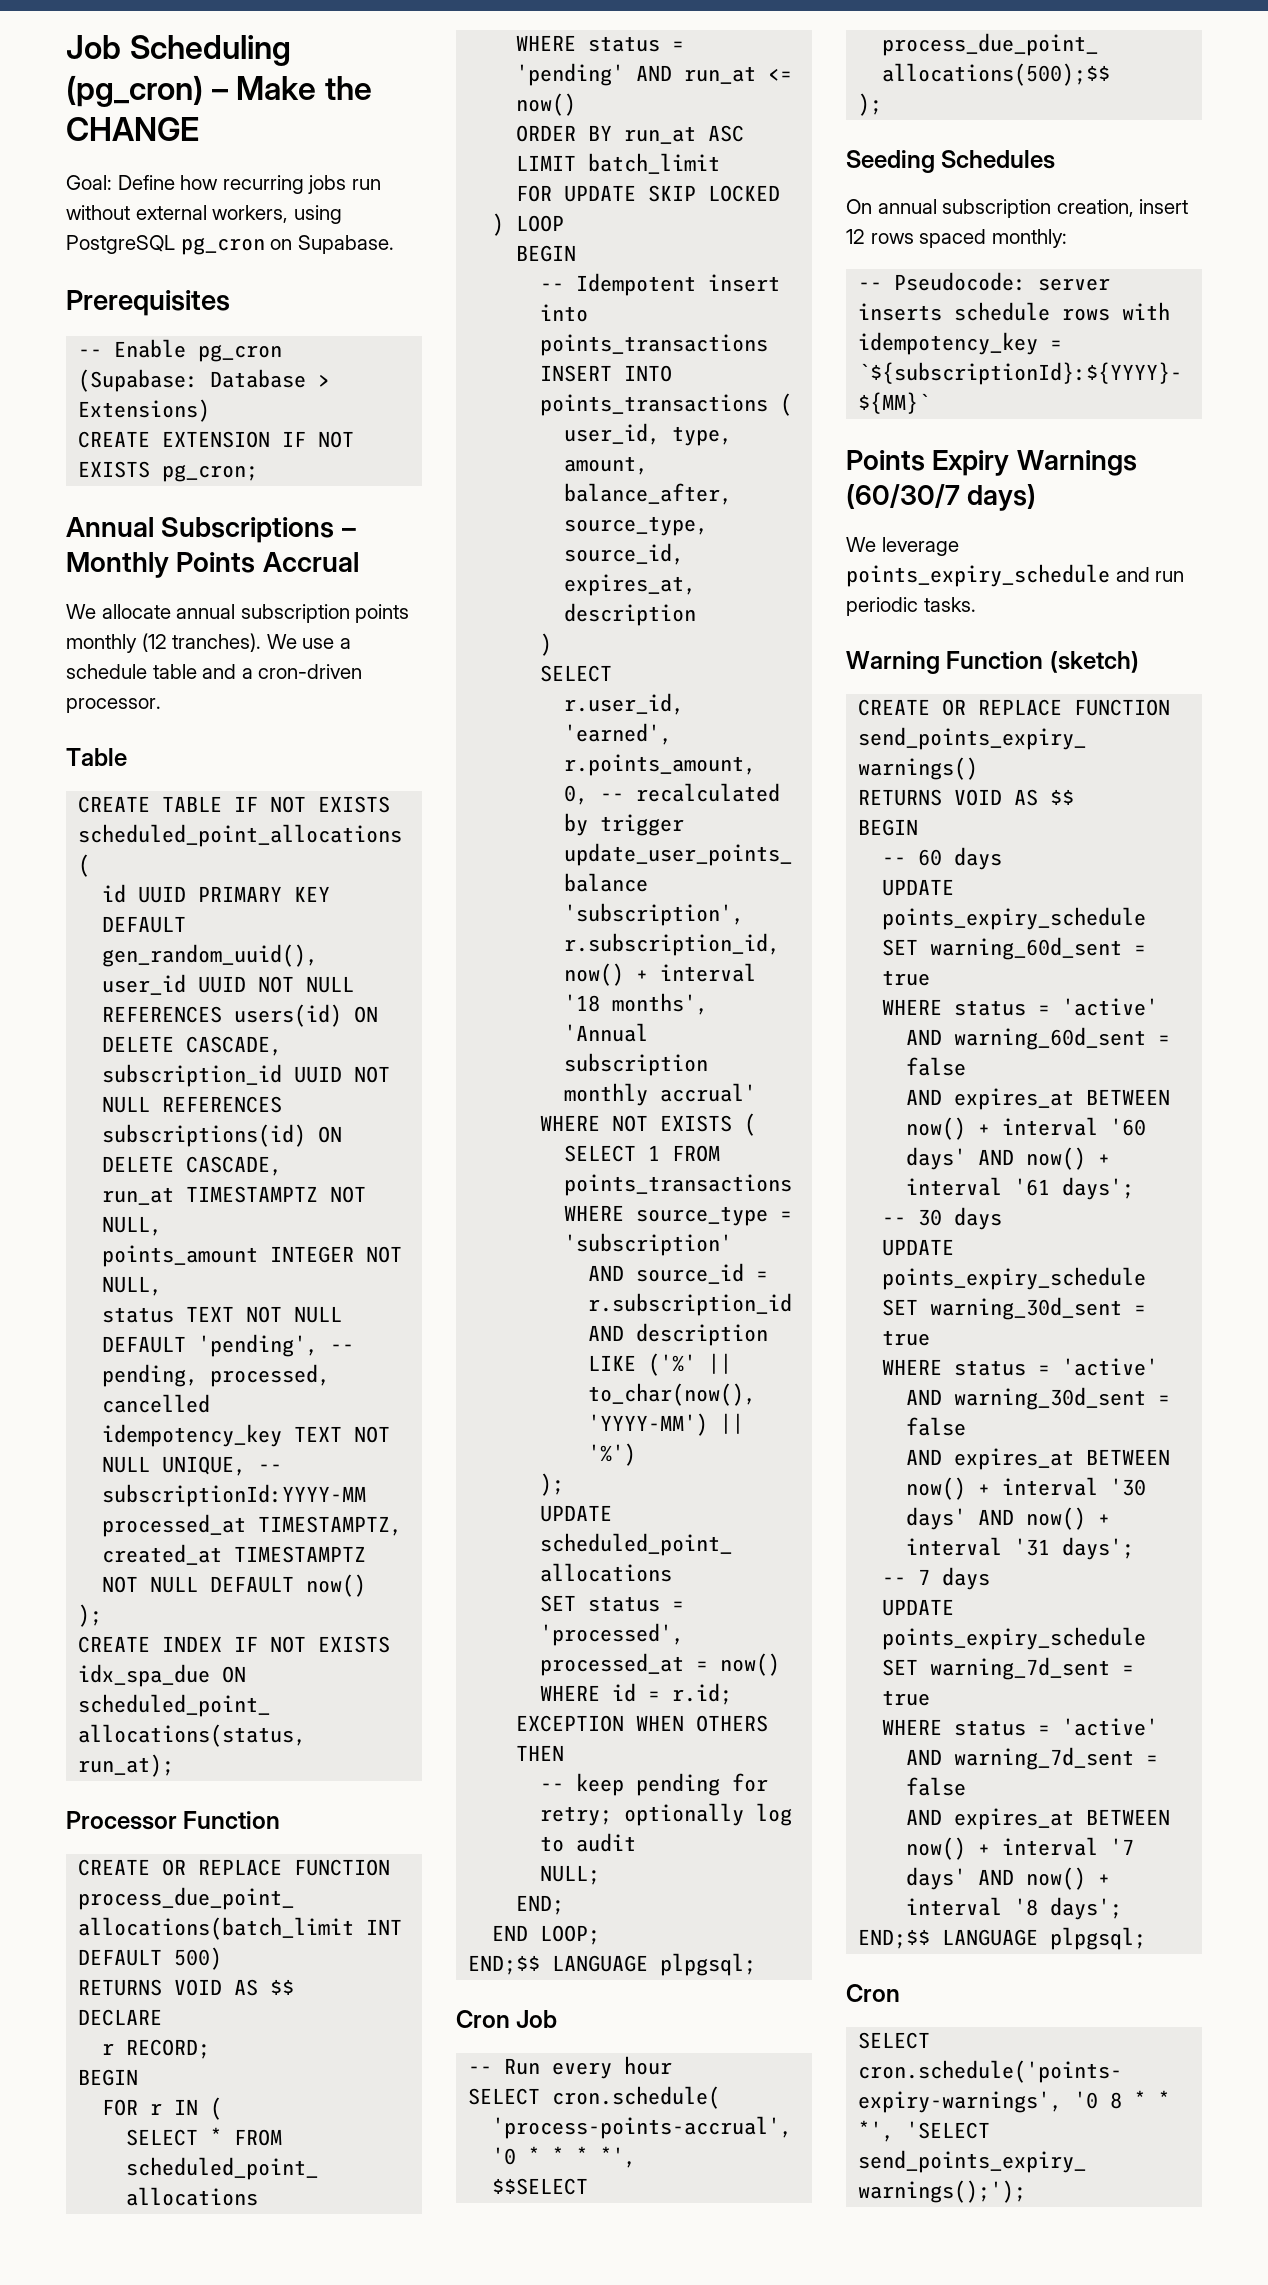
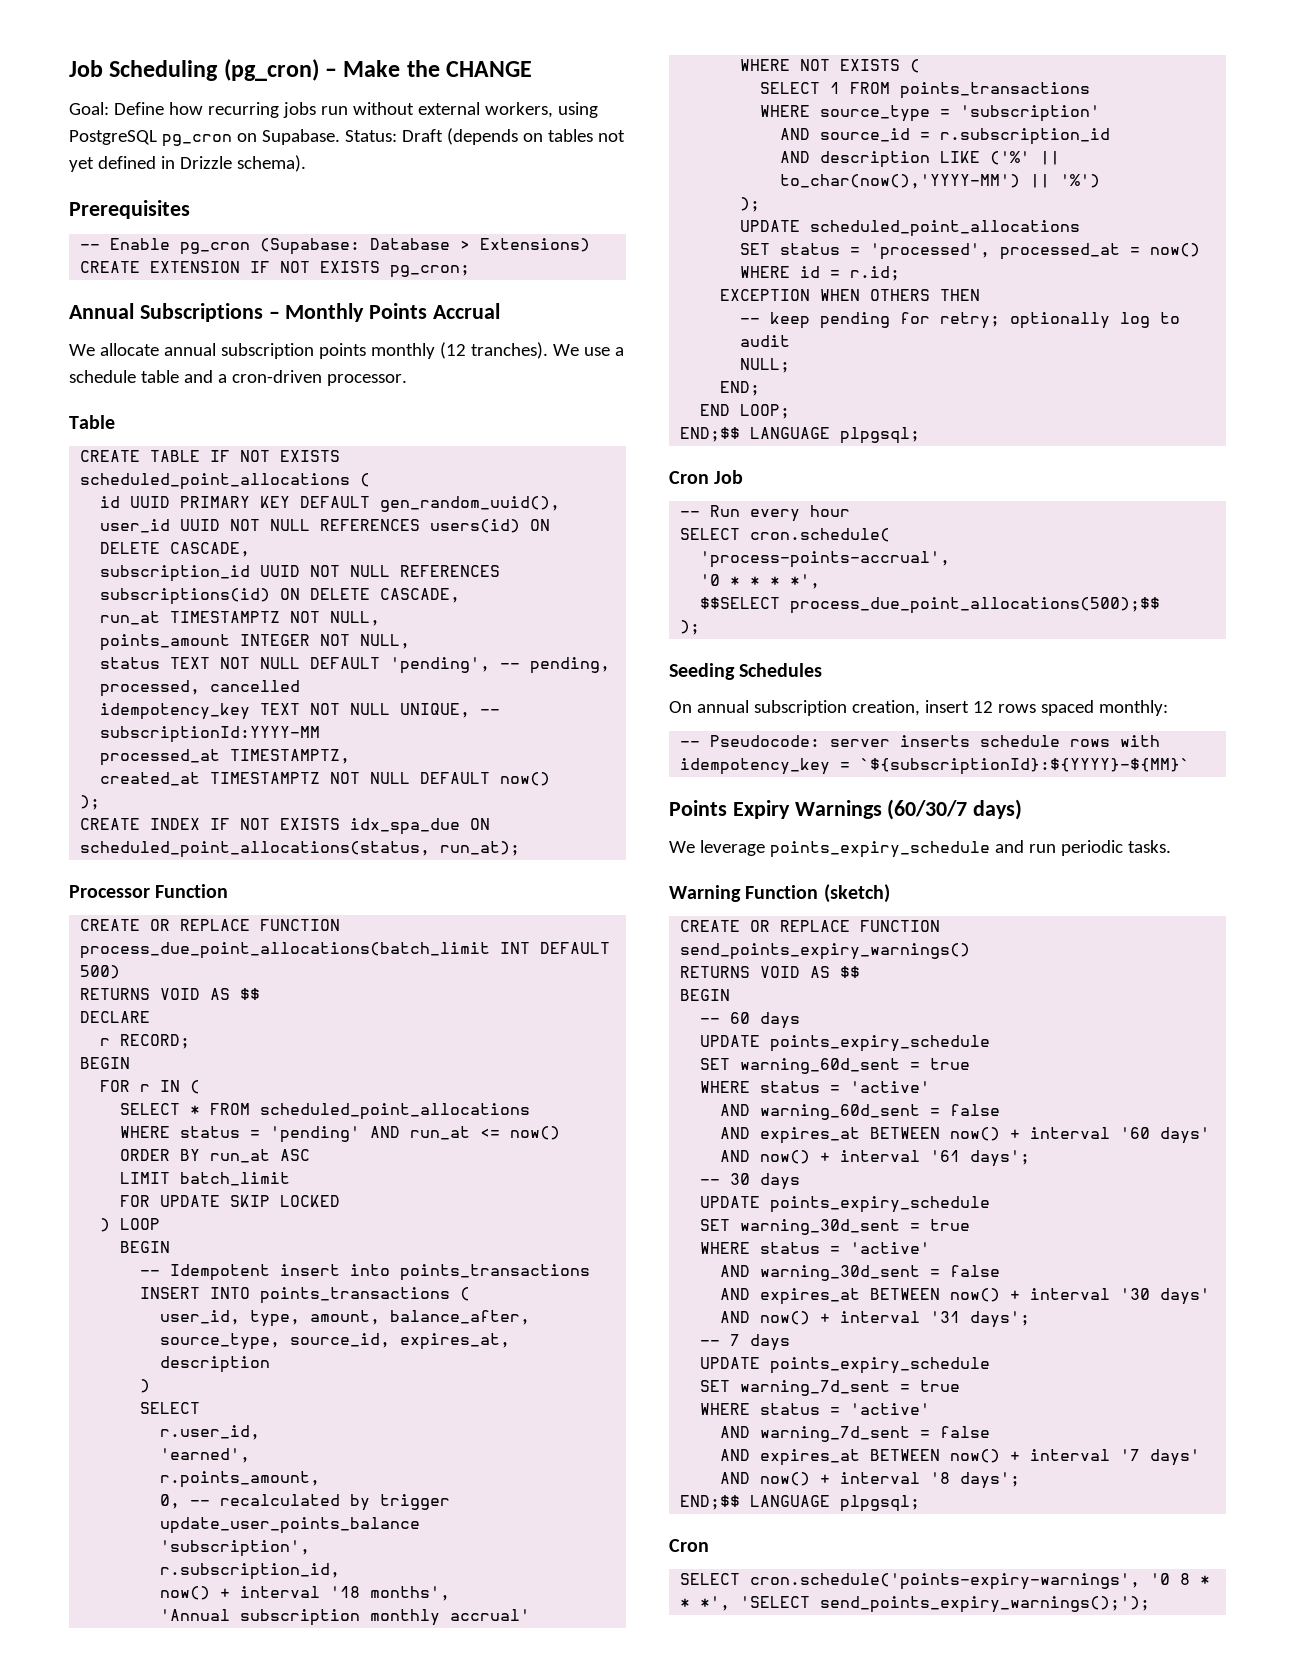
+ Status: Draft (depends on tables not yet defined in Drizzle schema).

